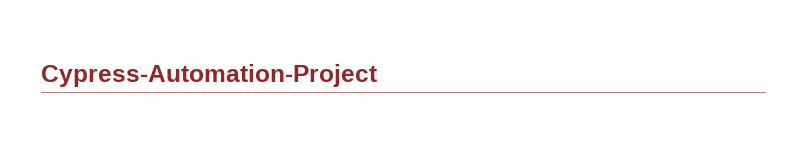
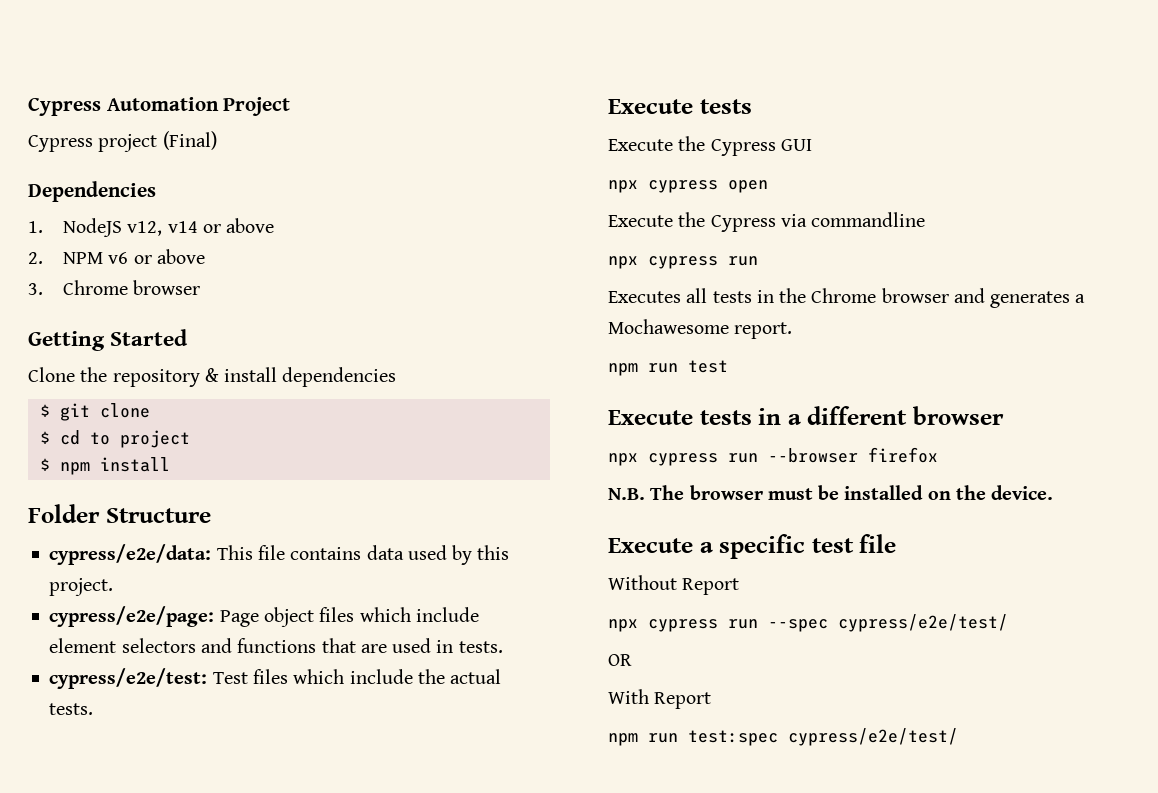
- Cypress-Automation-Project
+ Cypress Automation Project
+ Cypress project (Final)
+ Dependencies
+ 1. NodeJS v12, v14 or above
+ 2. NPM v6 or above
+ 3. Chrome browser
+ Getting Started
+ Clone the repository & install dependencies
+ $ git clone
+ $ cd to project
+ $ npm install
+ Folder Structure
+ cypress/e2e/data: This file contains data used by this project.
+ cypress/e2e/page: Page object files which include element selectors and functions that are used in tests.
+ cypress/e2e/test: Test files which include the actual tests.
+ Execute tests
+ Execute the Cypress GUI
+ npx cypress open
+ Execute the Cypress via commandline
+ npx cypress run
+ Executes all tests in the Chrome browser and generates a Mochawesome report.
+ npm run test
+ Execute tests in a different browser
+ npx cypress run --browser firefox
+ N.B. The browser must be installed on the device.
+ Execute a specific test file
+ Without Report
+ npx cypress run --spec cypress/e2e/test/
+ OR
+ With Report
+ npm run test:spec cypress/e2e/test/

